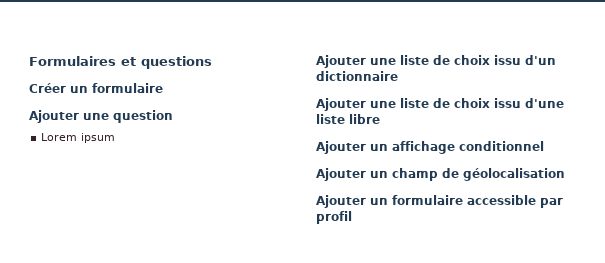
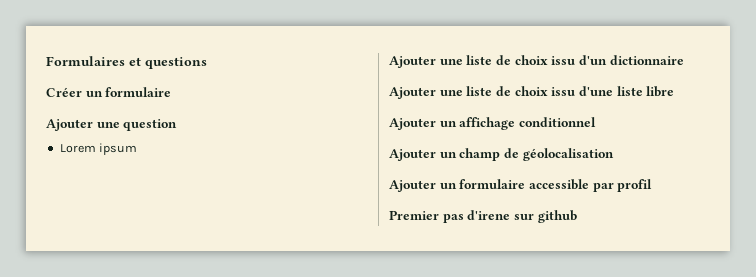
+ Premier pas d'irene sur github

